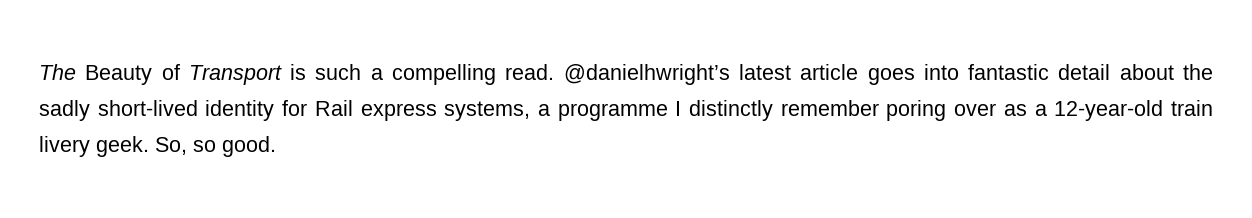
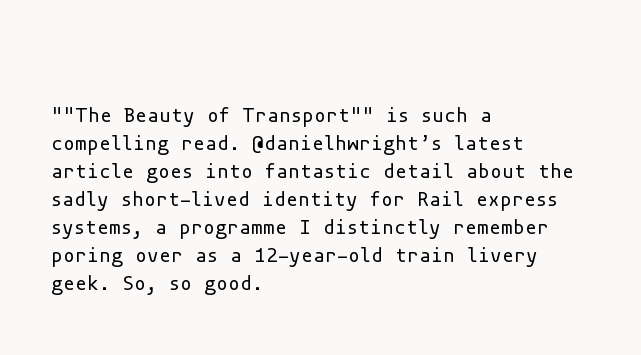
- The Beauty of Transport is such a compelling read.
+ ""The Beauty of Transport"" is such a compelling read.

